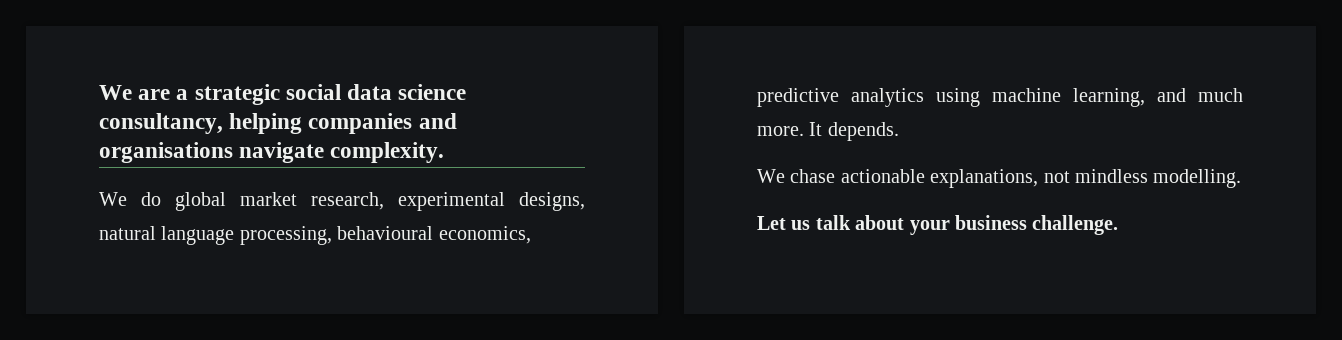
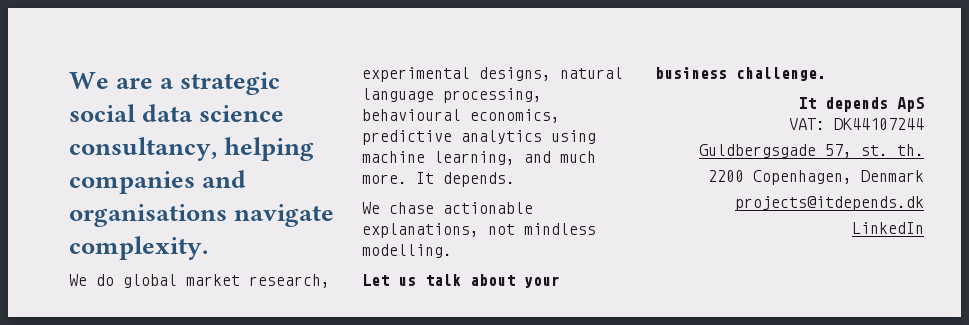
+ It depends ApS
+ VAT: DK44107244
+ Guldbergsgade 57, st. th.
+ 2200 Copenhagen, Denmark
+ projects@itdepends.dk
+ LinkedIn

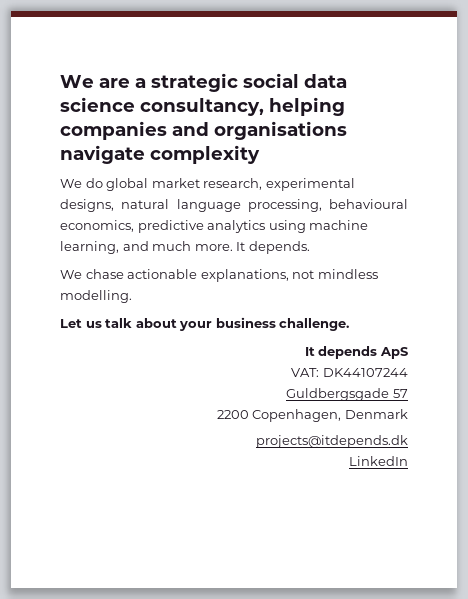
- We are a strategic social data science consultancy, helping companies and organisations navigate complexity.
+ We are a strategic social data science consultancy, helping companies and organisations navigate complexity
- Guldbergsgade 57, st. th.
+ Guldbergsgade 57

